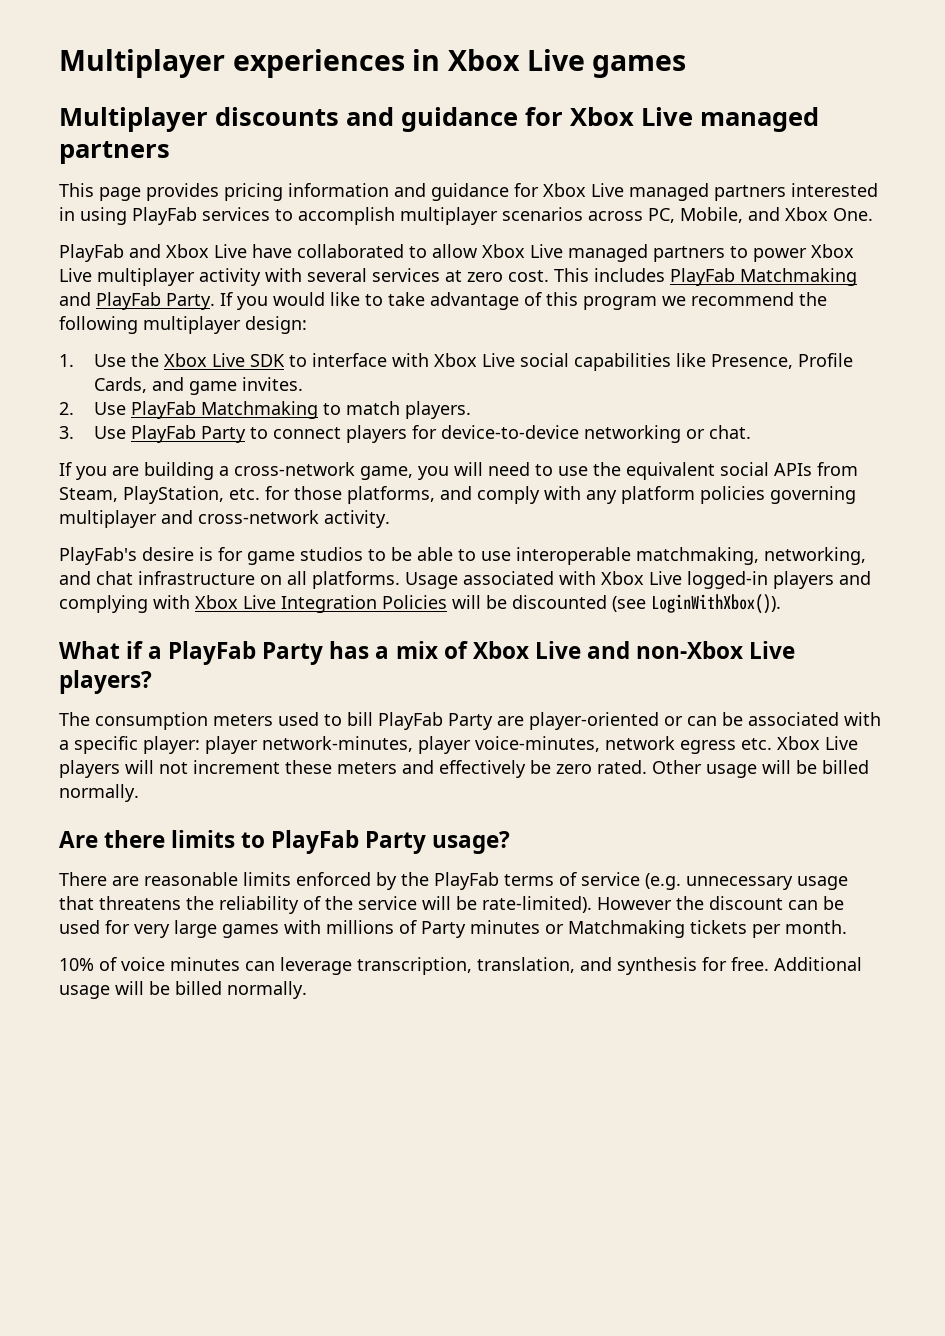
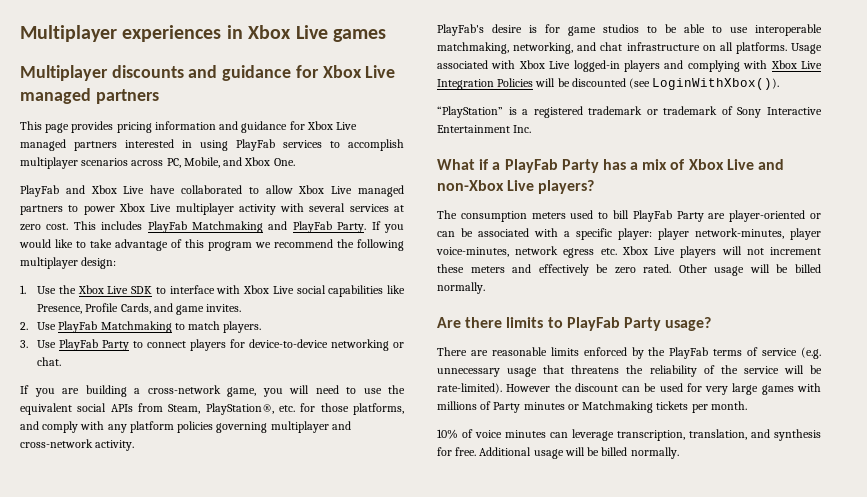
- If you are building a cross-network game, you will need to use the equivalent social APIs from Steam, PlayStation, etc. for those platforms, and comply with any platform policies governing multiplayer and cross-network activity.
+ If you are building a cross-network game, you will need to use the equivalent social APIs from Steam, PlayStation®, etc. for those platforms, and comply with any platform policies governing multiplayer and cross-network activity.
+ “PlayStation” is a registered trademark or trademark of Sony Interactive Entertainment Inc.

